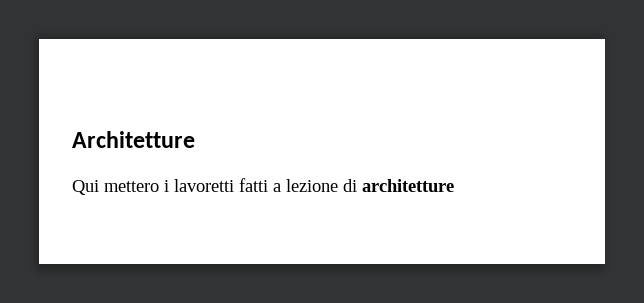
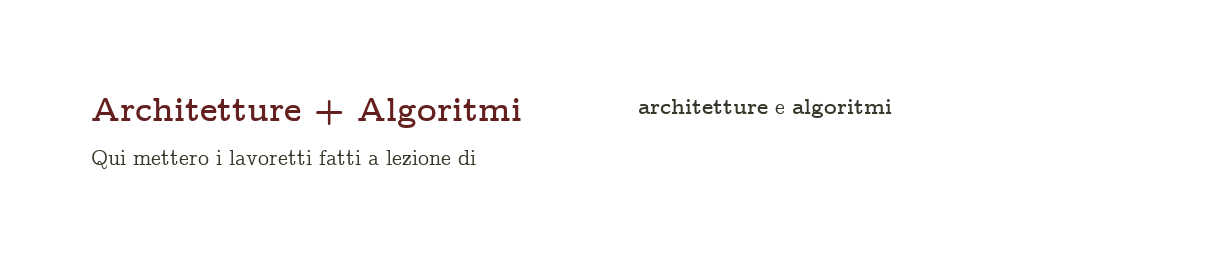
- Architetture
+ Architetture + Algoritmi
- Qui mettero i lavoretti fatti a lezione di architetture
+ Qui mettero i lavoretti fatti a lezione di architetture e algoritmi

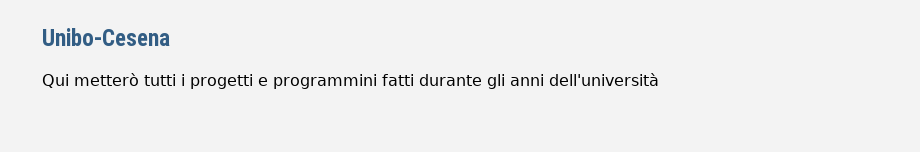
- Architetture + Algoritmi
- Qui mettero i lavoretti fatti a lezione di architetture e algoritmi
+ Unibo-Cesena
+ Qui metterò tutti i progetti e programmini fatti durante gli anni dell'università

